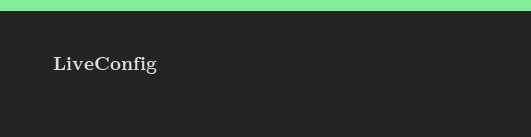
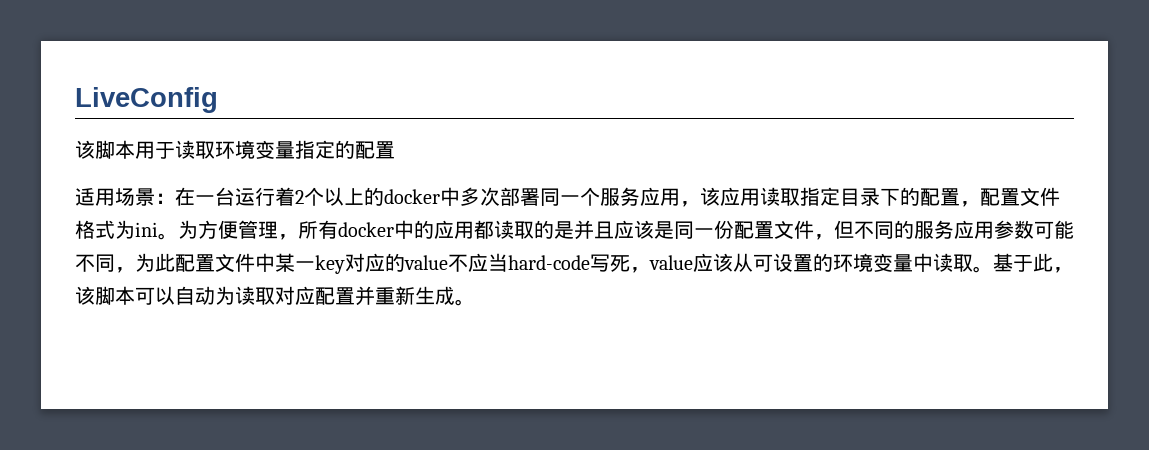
+ 该脚本用于读取环境变量指定的配置
+ 适用场景：在一台运行着2个以上的docker中多次部署同一个服务应用，该应用读取指定目录下的配置，配置文件格式为ini。为方便管理，所有docker中的应用都读取的是并且应该是同一份配置文件，但不同的服务应用参数可能不同，为此配置文件中某一key对应的value不应当hard-code写死，value应该从可设置的环境变量中读取。基于此，该脚本可以自动为读取对应配置并重新生成。

